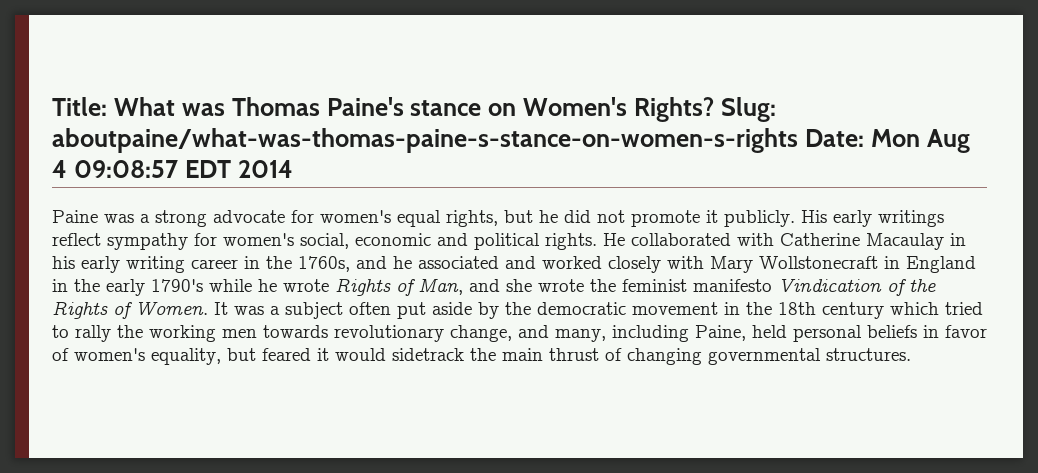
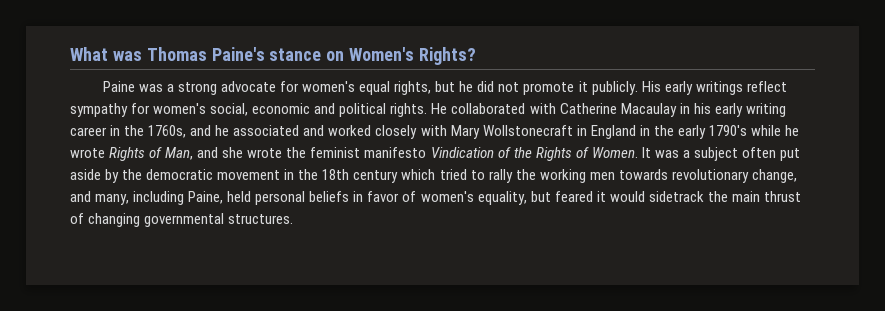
- Title: What was Thomas Paine's stance on Women's Rights? Slug: aboutpaine/what-was-thomas-paine-s-stance-on-women-s-rights Date: Mon Aug 4 09:08:57 EDT 2014
+ What was Thomas Paine's stance on Women's Rights?

